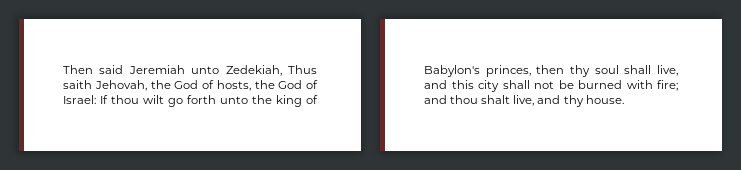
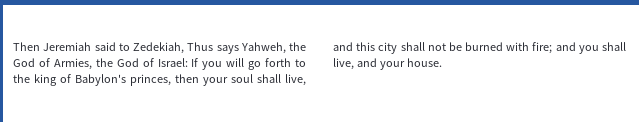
- Then said Jeremiah unto Zedekiah, Thus saith Jehovah, the God of hosts, the God of Israel: If thou wilt go forth unto the king of Babylon's princes, then thy soul shall live, and this city shall not be burned with fire; and thou shalt live, and thy house.
+ Then Jeremiah said to Zedekiah, Thus says Yahweh, the God of Armies, the God of Israel: If you will go forth to the king of Babylon's princes, then your soul shall live, and this city shall not be burned with fire; and you shall live, and your house.

